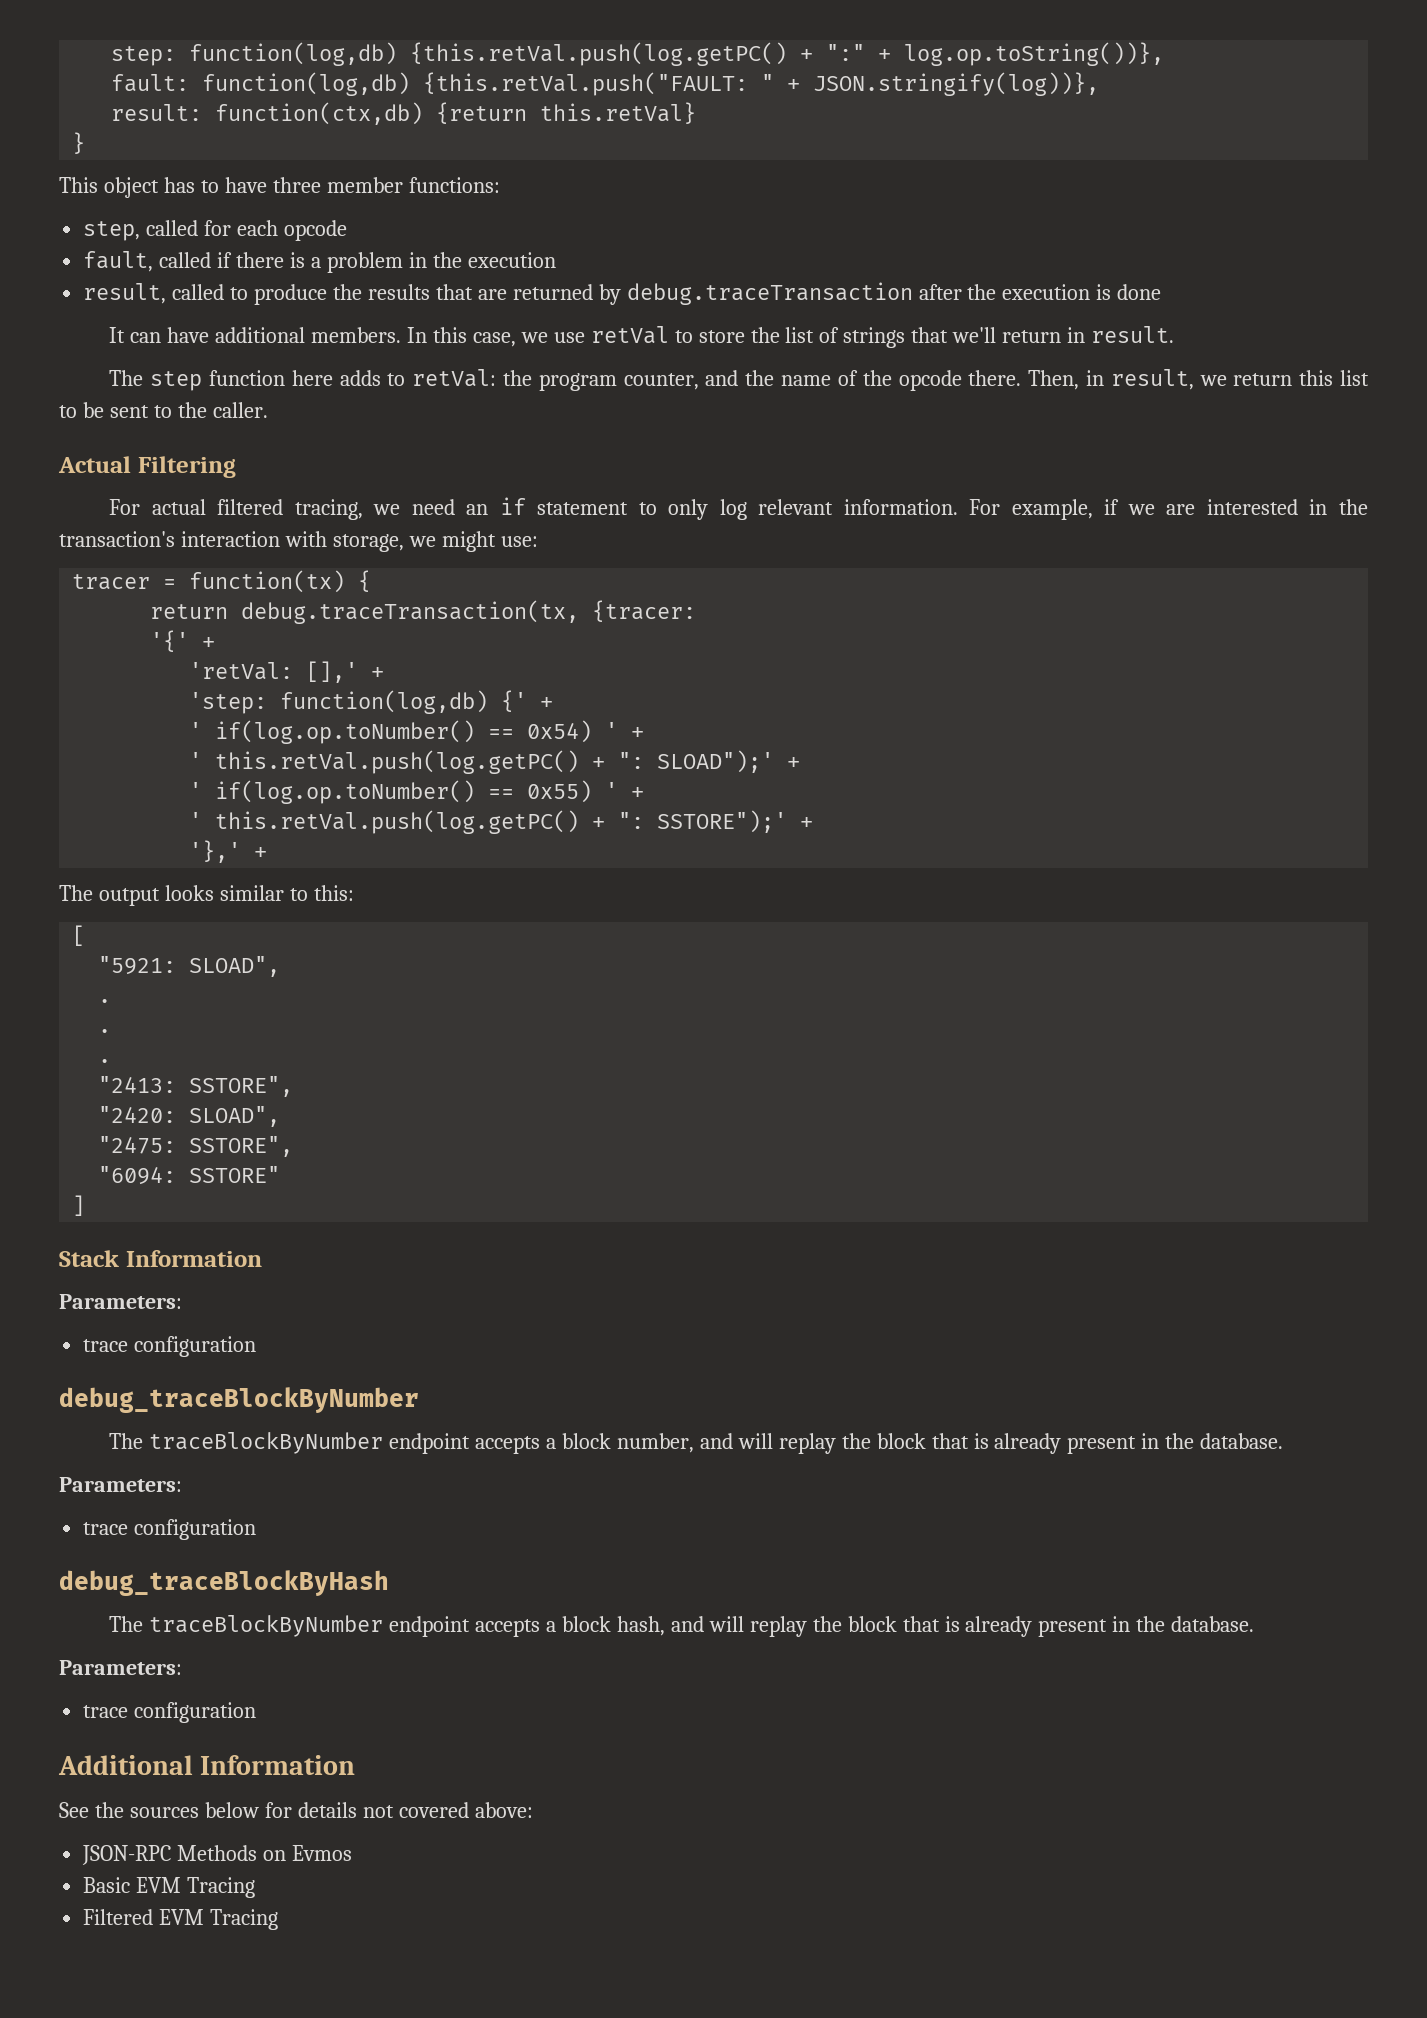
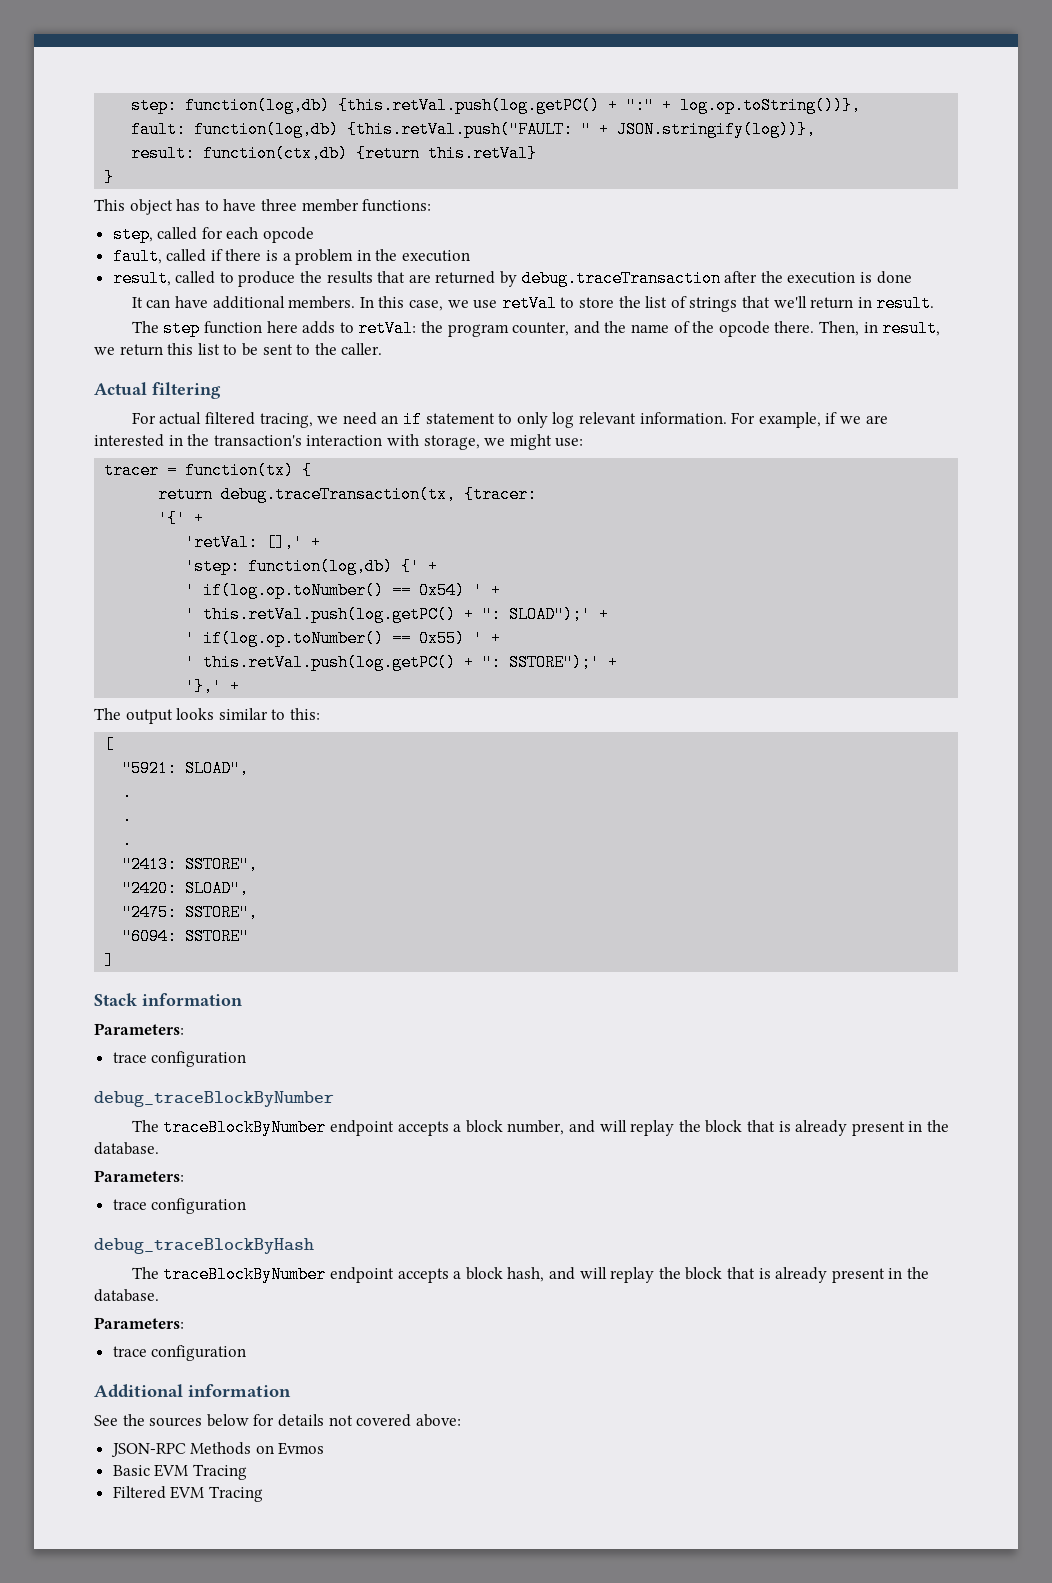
- Actual Filtering
+ Actual filtering
- Stack Information
+ Stack information
- Additional Information
+ Additional information

